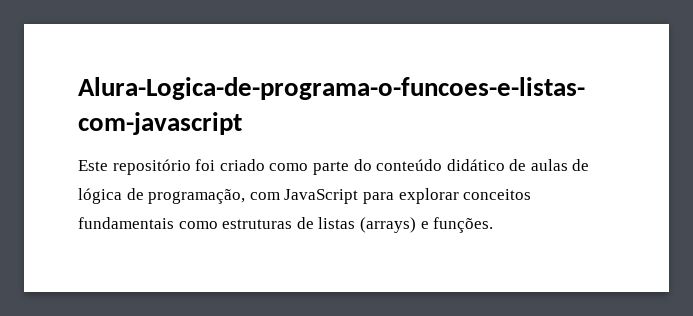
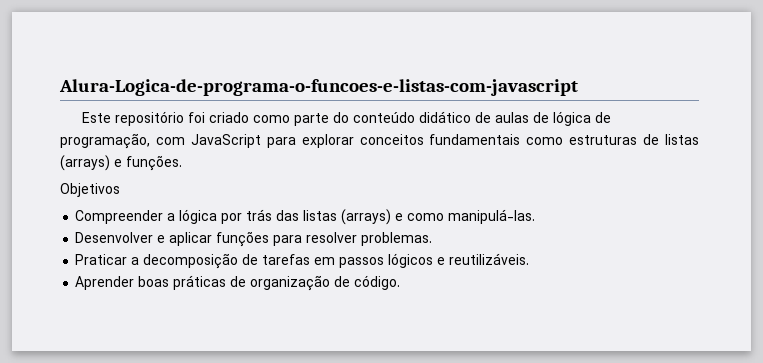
+ Objetivos
+ Compreender a lógica por trás das listas (arrays) e como manipulá-las.
+ Desenvolver e aplicar funções para resolver problemas.
+ Praticar a decomposição de tarefas em passos lógicos e reutilizáveis.
+ Aprender boas práticas de organização de código.

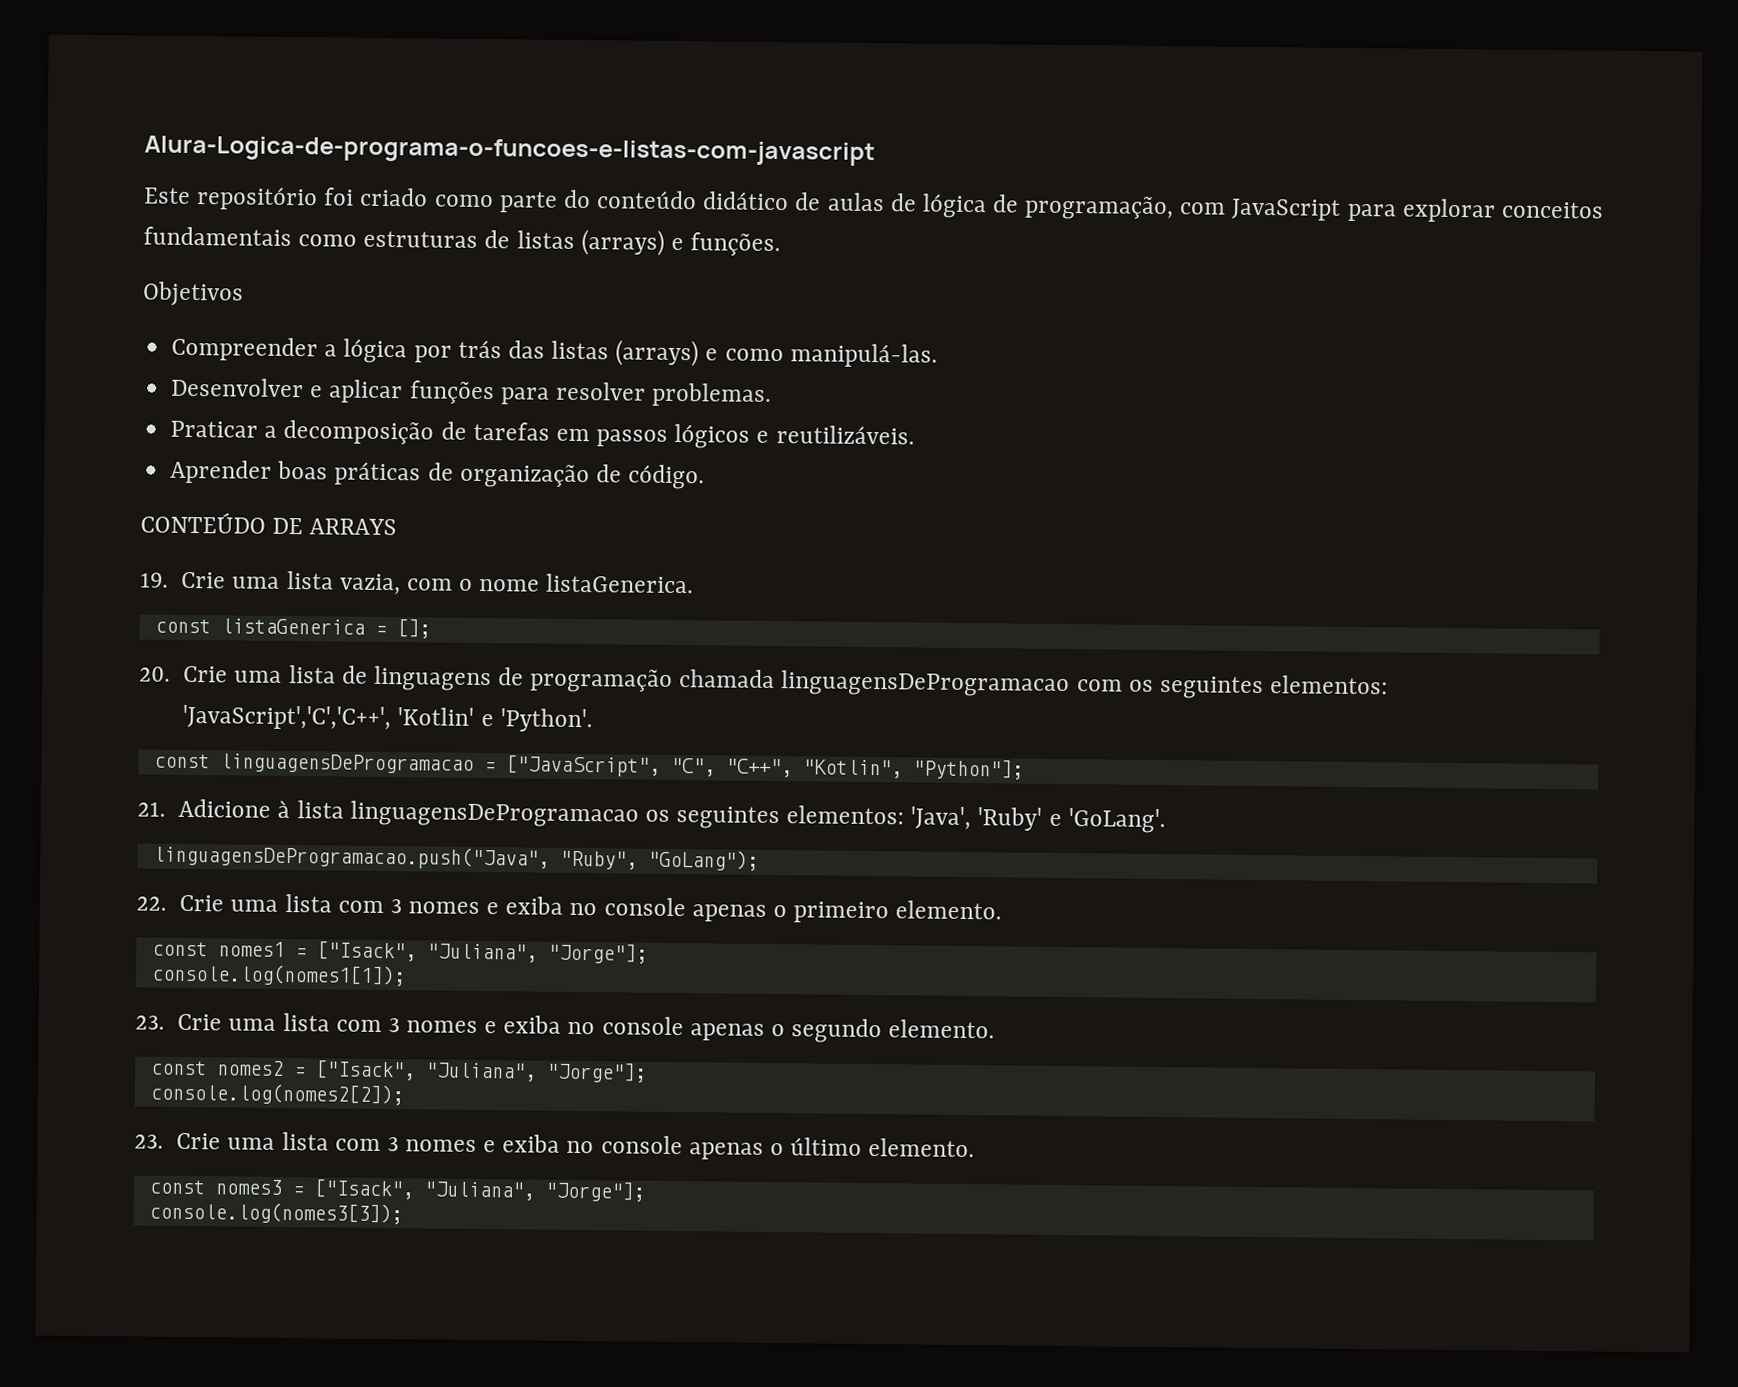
+ CONTEÚDO DE ARRAYS
+ 19. Crie uma lista vazia, com o nome listaGenerica.
+ const listaGenerica = [];
+ 20. Crie uma lista de linguagens de programação chamada linguagensDeProgramacao com os seguintes elementos: 'JavaScript','C','C++', 'Kotlin' e 'Python'.
+ const linguagensDeProgramacao = ["JavaScript", "C", "C++", "Kotlin", "Python"];
+ 21. Adicione à lista linguagensDeProgramacao os seguintes elementos: 'Java', 'Ruby' e 'GoLang'.
+ linguagensDeProgramacao.push("Java", "Ruby", "GoLang");
+ 22. Crie uma lista com 3 nomes e exiba no console apenas o primeiro elemento.
+ const nomes1 = ["Isack", "Juliana", "Jorge"];
+ console.log(nomes1[1]);
+ 23. Crie uma lista com 3 nomes e exiba no console apenas o segundo elemento.
+ const nomes2 = ["Isack", "Juliana", "Jorge"];
+ console.log(nomes2[2]);
+ 23. Crie uma lista com 3 nomes e exiba no console apenas o último elemento.
+ const nomes3 = ["Isack", "Juliana", "Jorge"];
+ console.log(nomes3[3]);

